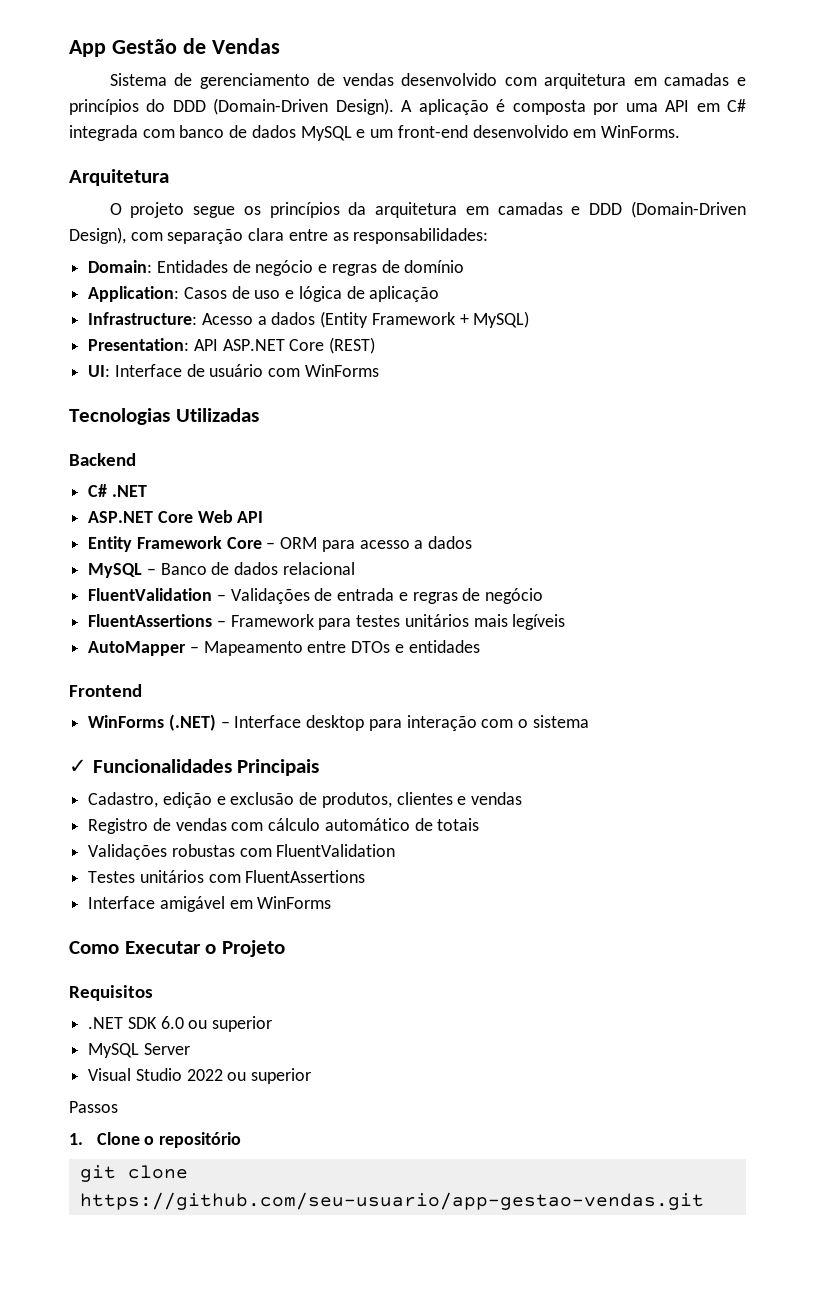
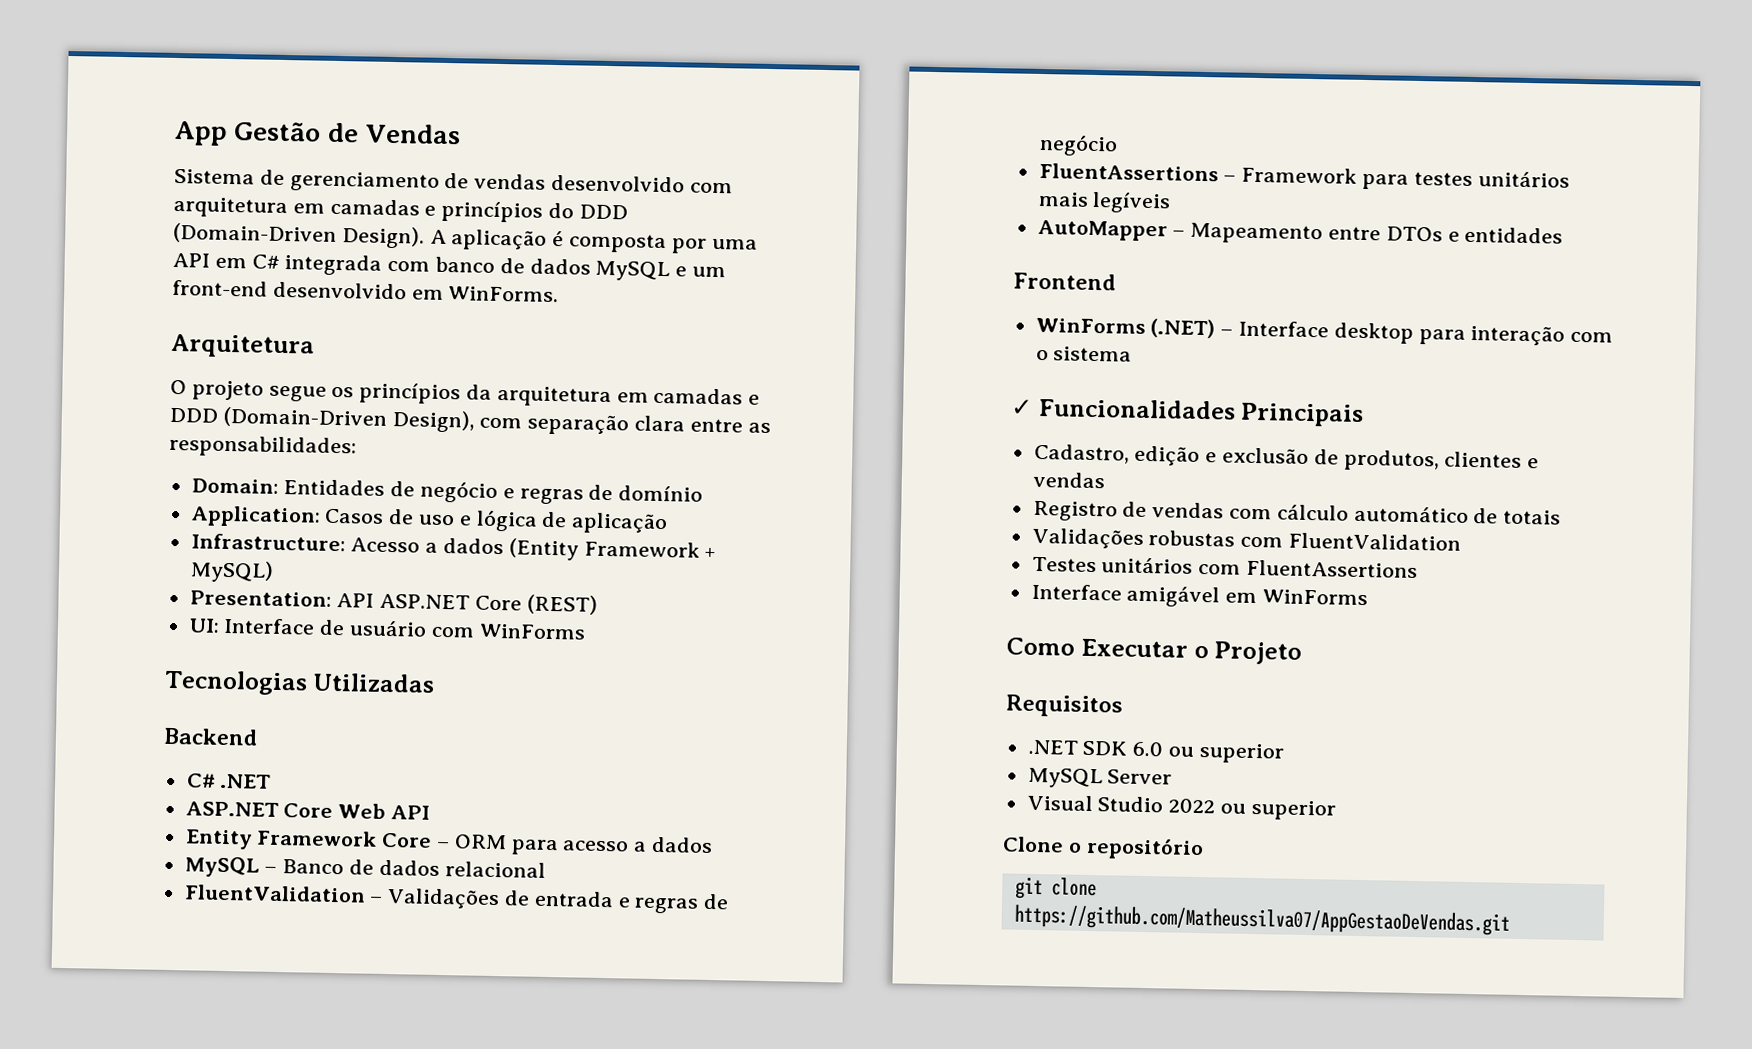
- Passos
- 1. Clone o repositório
+ Clone o repositório
- git clone https://github.com/seu-usuario/app-gestao-vendas.git
+ git clone https://github.com/Matheussilva07/AppGestaoDeVendas.git

